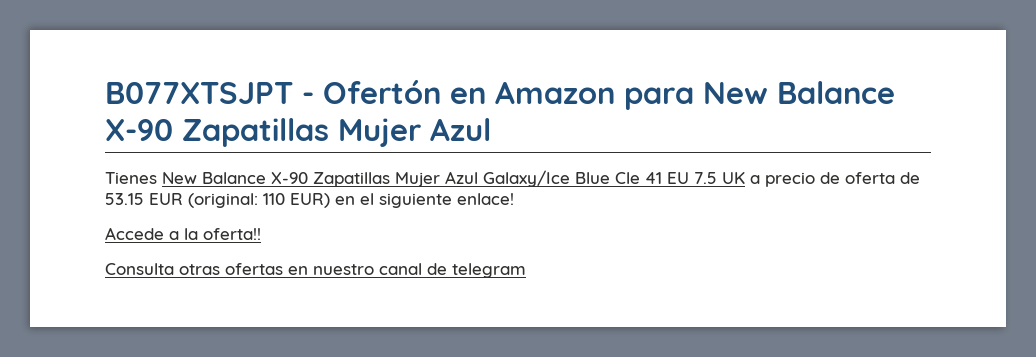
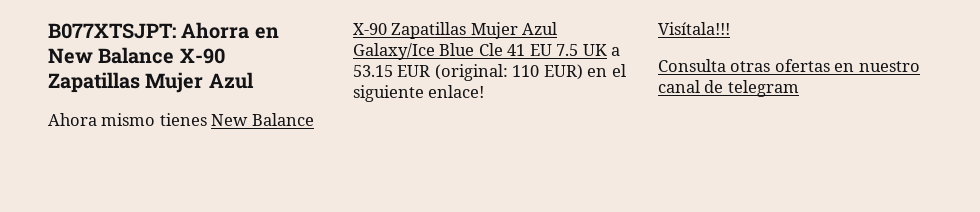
- B077XTSJPT - Ofertón en Amazon para New Balance X-90 Zapatillas Mujer Azul
+ B077XTSJPT: Ahorra en New Balance X-90 Zapatillas Mujer Azul
- Tienes New Balance X-90 Zapatillas Mujer Azul Galaxy/Ice Blue Cle 41 EU 7.5 UK a precio de oferta de 53.15 EUR (original: 110 EUR) en el siguiente enlace!
+ Ahora mismo tienes New Balance X-90 Zapatillas Mujer Azul Galaxy/Ice Blue Cle 41 EU 7.5 UK a 53.15 EUR (original: 110 EUR) en el siguiente enlace!
- Accede a la oferta!!
+ Visítala!!!

